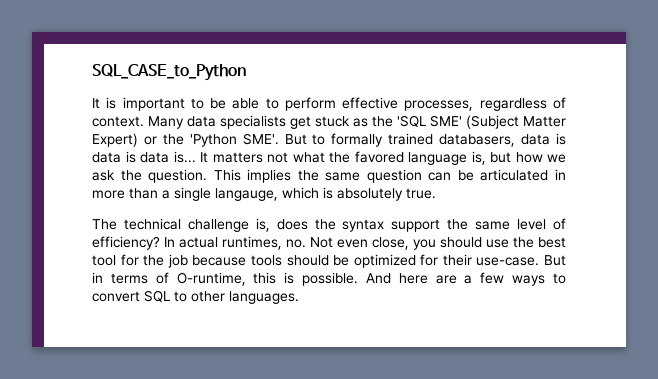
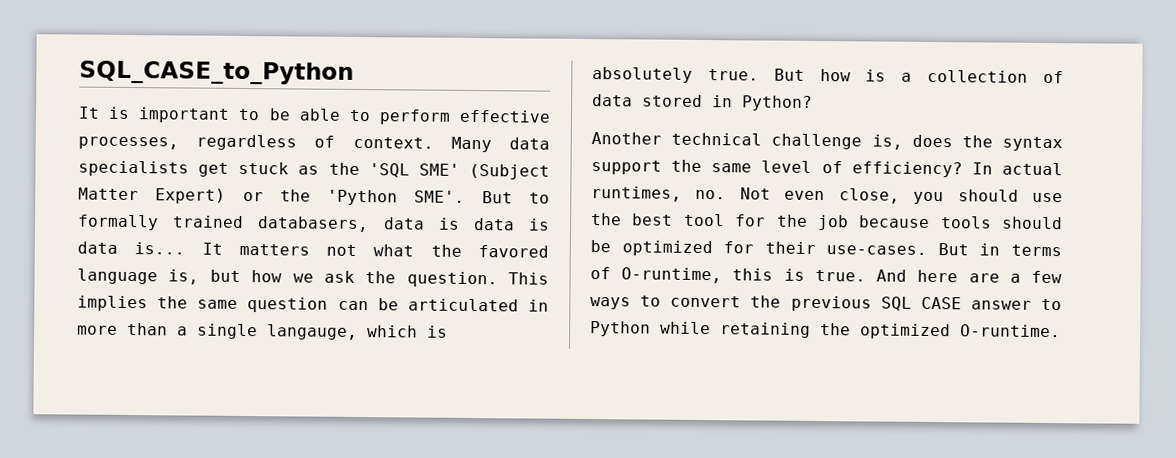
- This implies the same question can be articulated in more than a single langauge, which is absolutely true.
- The technical challenge is, does the syntax support the same level of efficiency?
+ This implies the same question can be articulated in more than a single langauge, which is absolutely true. But how is a collection of data stored in Python?
+ Another technical challenge is, does the syntax support the same level of efficiency?
- In actual runtimes, no. Not even close, you should use the best tool for the job because tools should be optimized for their use-case.
+ In actual runtimes, no. Not even close, you should use the best tool for the job because tools should be optimized for their use-cases.
- But in terms of O-runtime, this is possible.
+ But in terms of O-runtime, this is true.
- And here are a few ways to convert SQL to other languages.
+ And here are a few ways to convert the previous SQL CASE answer to Python while retaining the optimized O-runtime.

